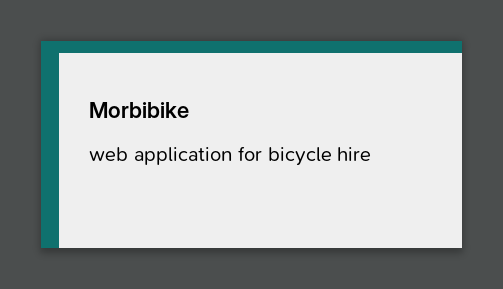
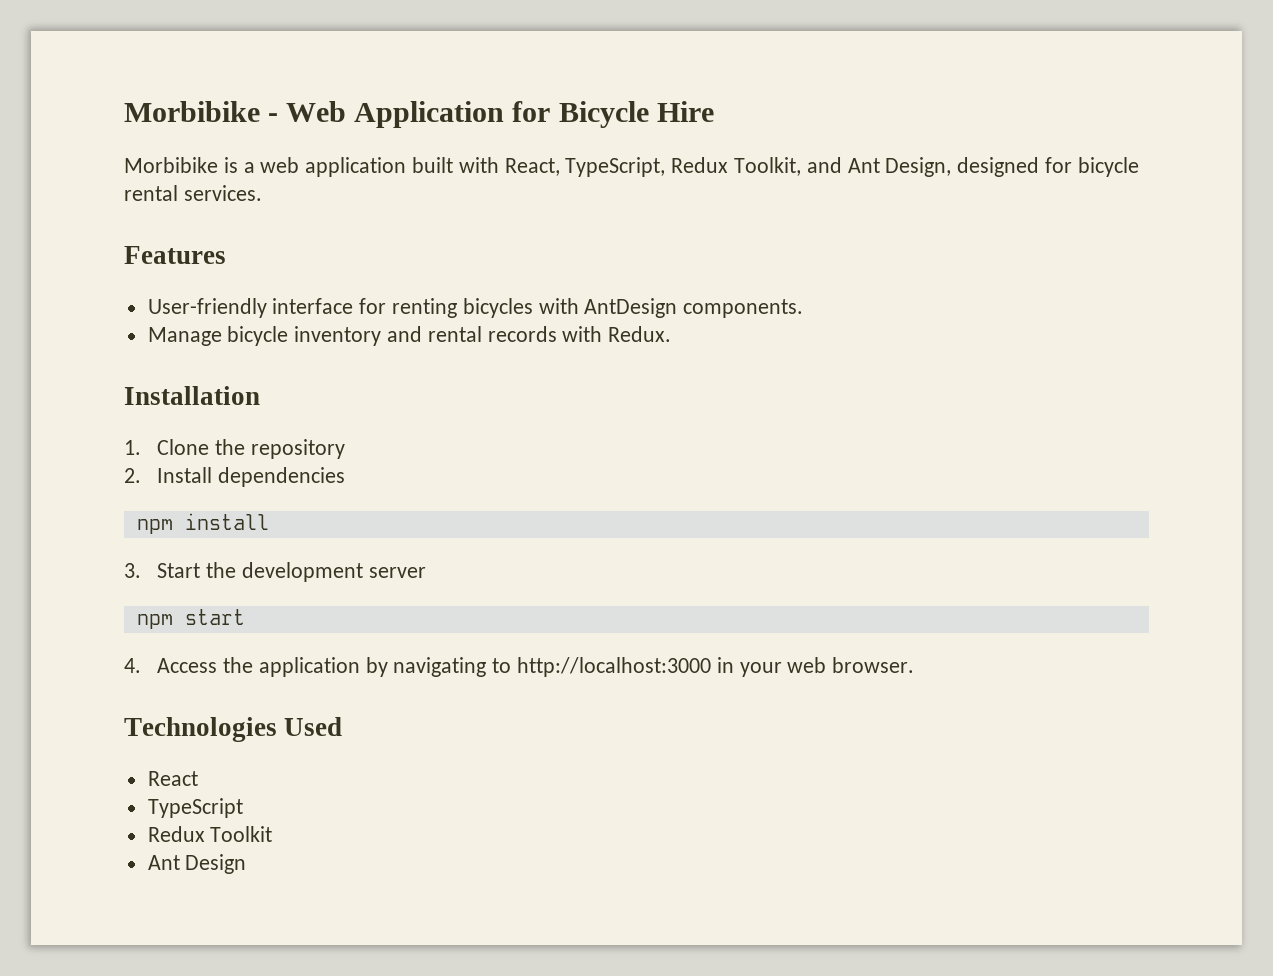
- Morbibike
- web application for bicycle hire
+ Morbibike - Web Application for Bicycle Hire
+ Morbibike is a web application built with React, TypeScript, Redux Toolkit, and Ant Design, designed for bicycle rental services.
+ Features
+ User-friendly interface for renting bicycles with AntDesign components.
+ Manage bicycle inventory and rental records with Redux.
+ Installation
+ 1. Clone the repository
+ 2. Install dependencies
+ npm install
+ 3. Start the development server
+ npm start
+ 4. Access the application by navigating to http://localhost:3000 in your web browser.
+ Technologies Used
+ React
+ TypeScript
+ Redux Toolkit
+ Ant Design

